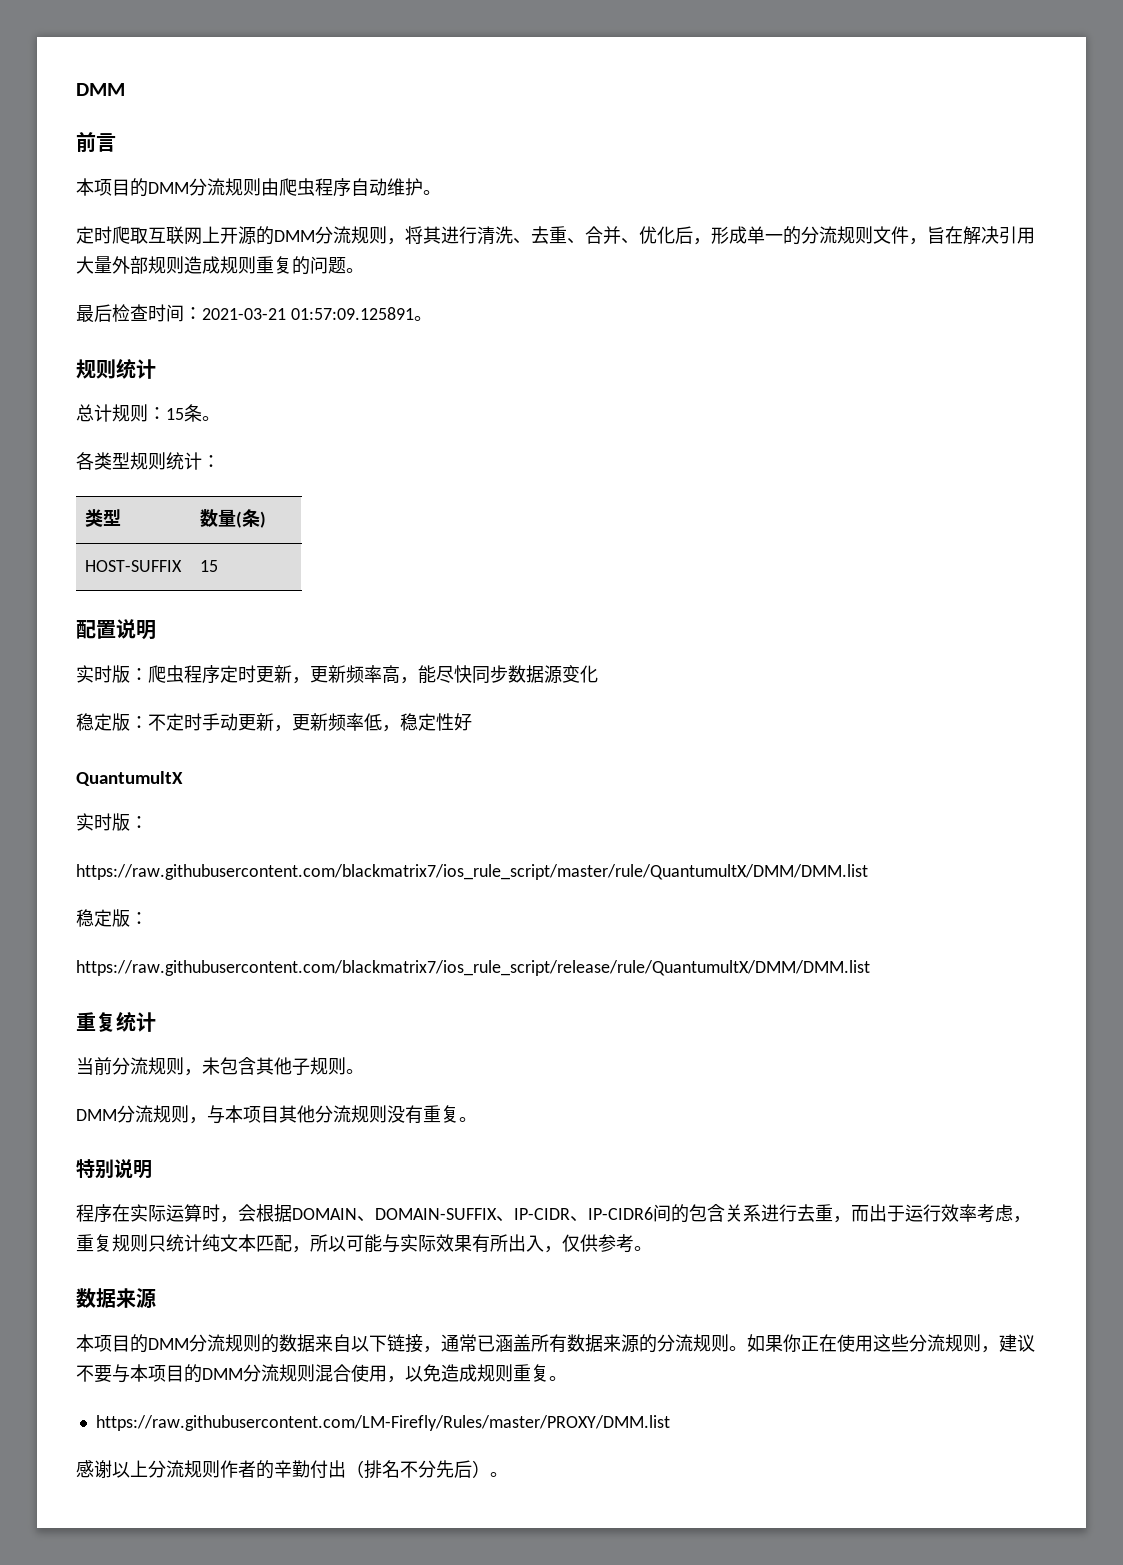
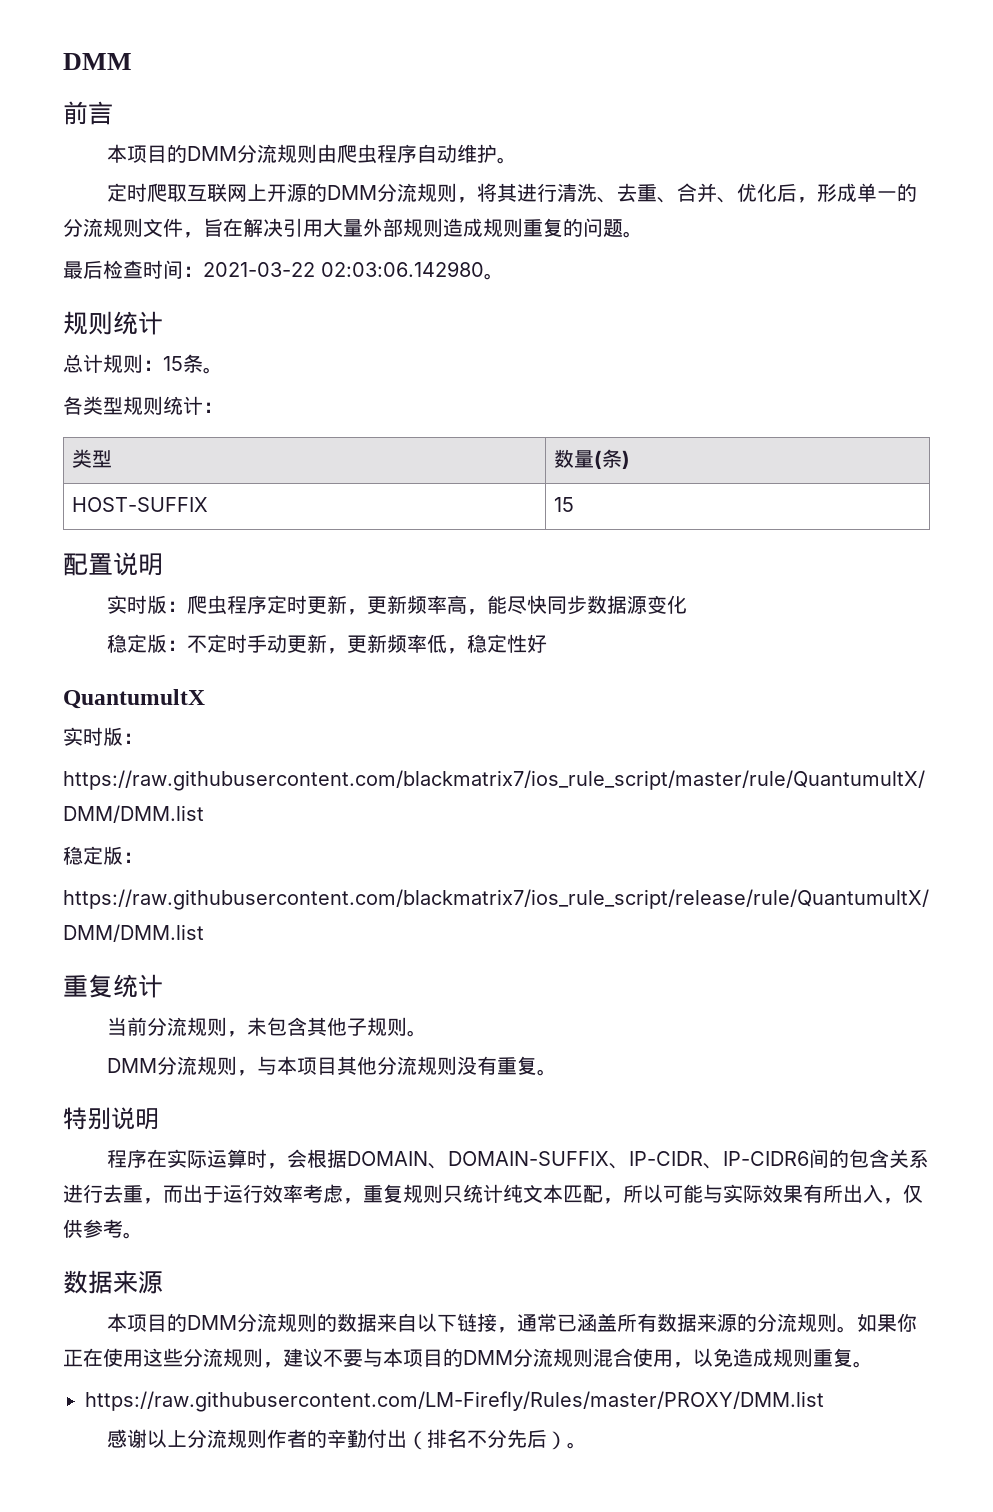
- 最后检查时间：2021-03-21 01:57:09.125891。
+ 最后检查时间：2021-03-22 02:03:06.142980。

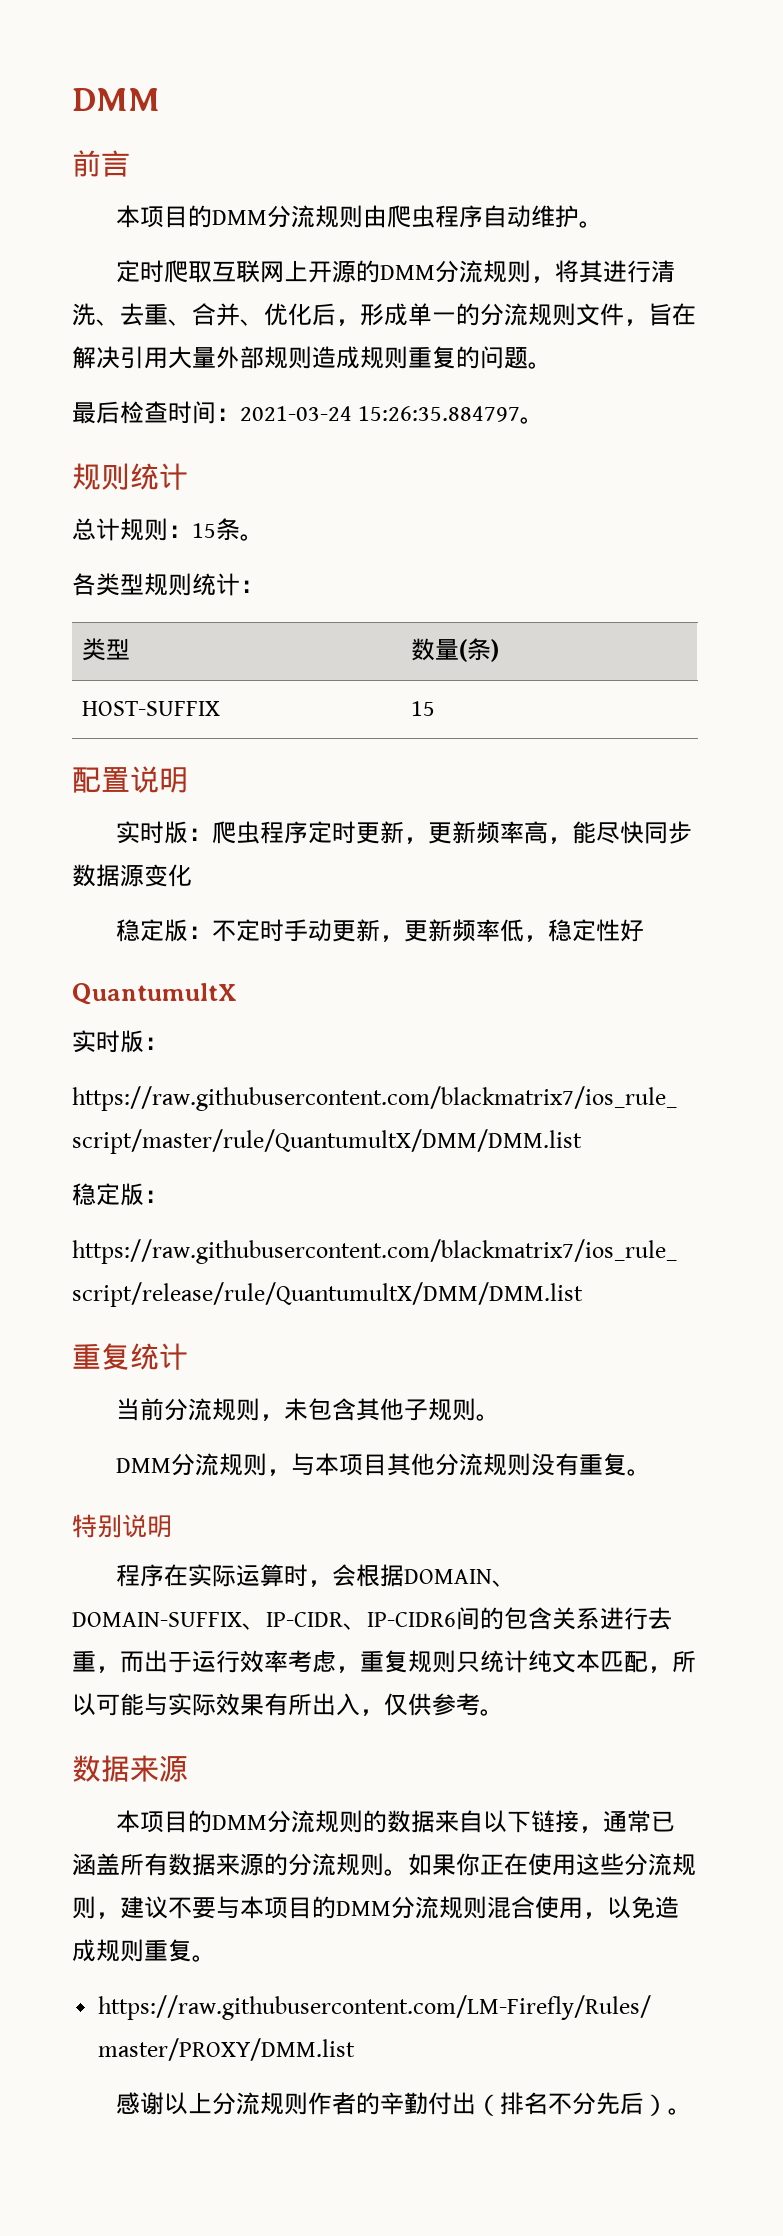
- 最后检查时间：2021-03-22 02:03:06.142980。
+ 最后检查时间：2021-03-24 15:26:35.884797。

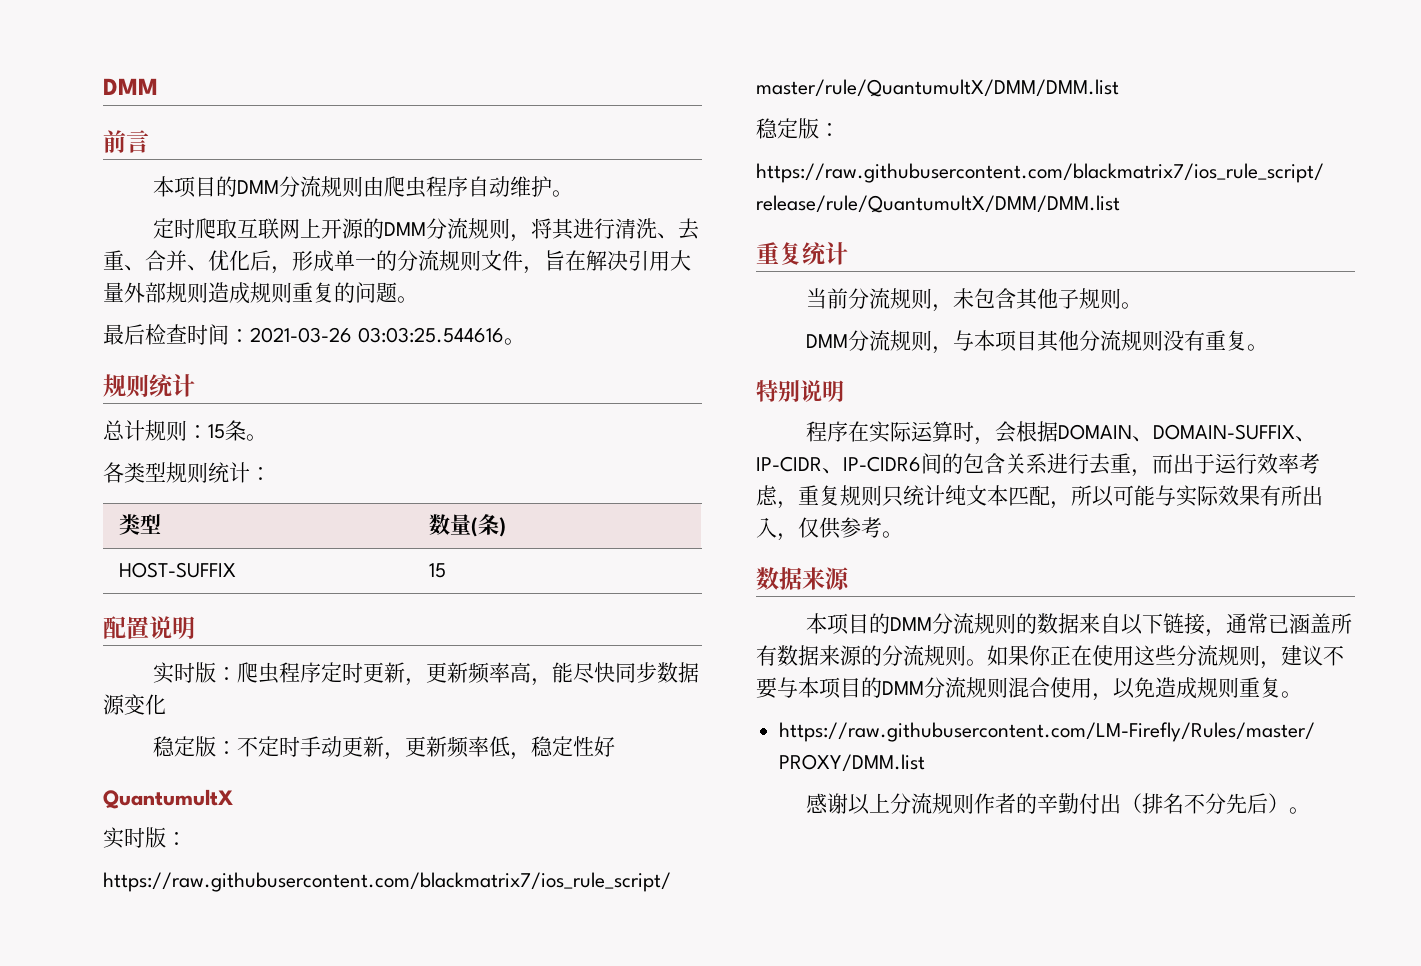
- 最后检查时间：2021-03-24 15:26:35.884797。
+ 最后检查时间：2021-03-26 03:03:25.544616。

